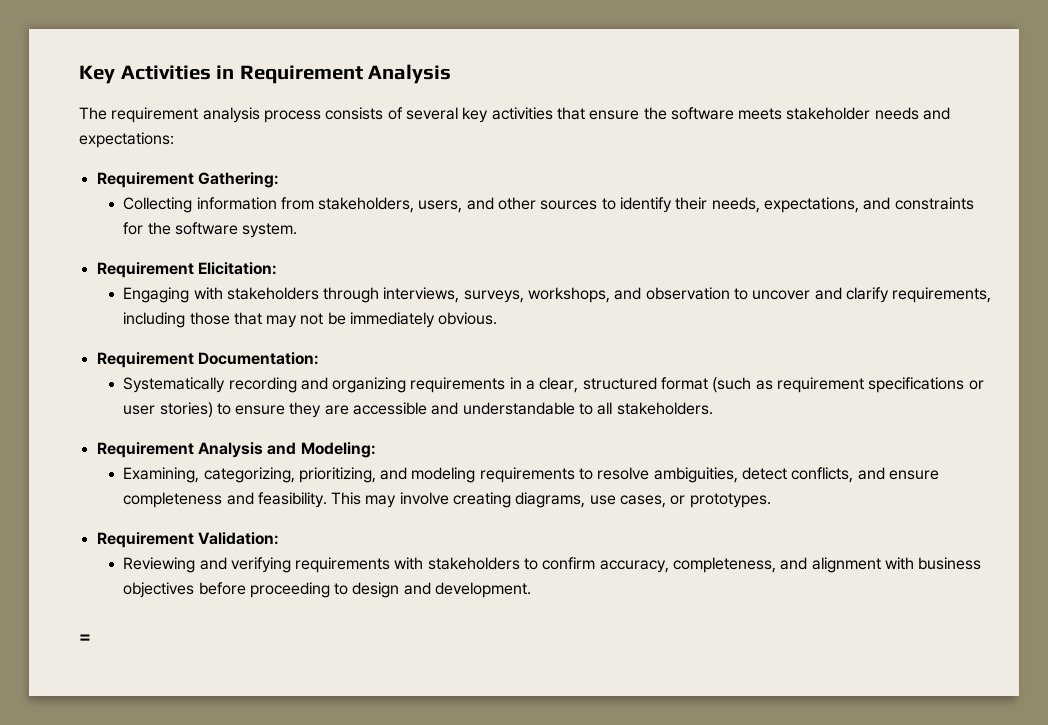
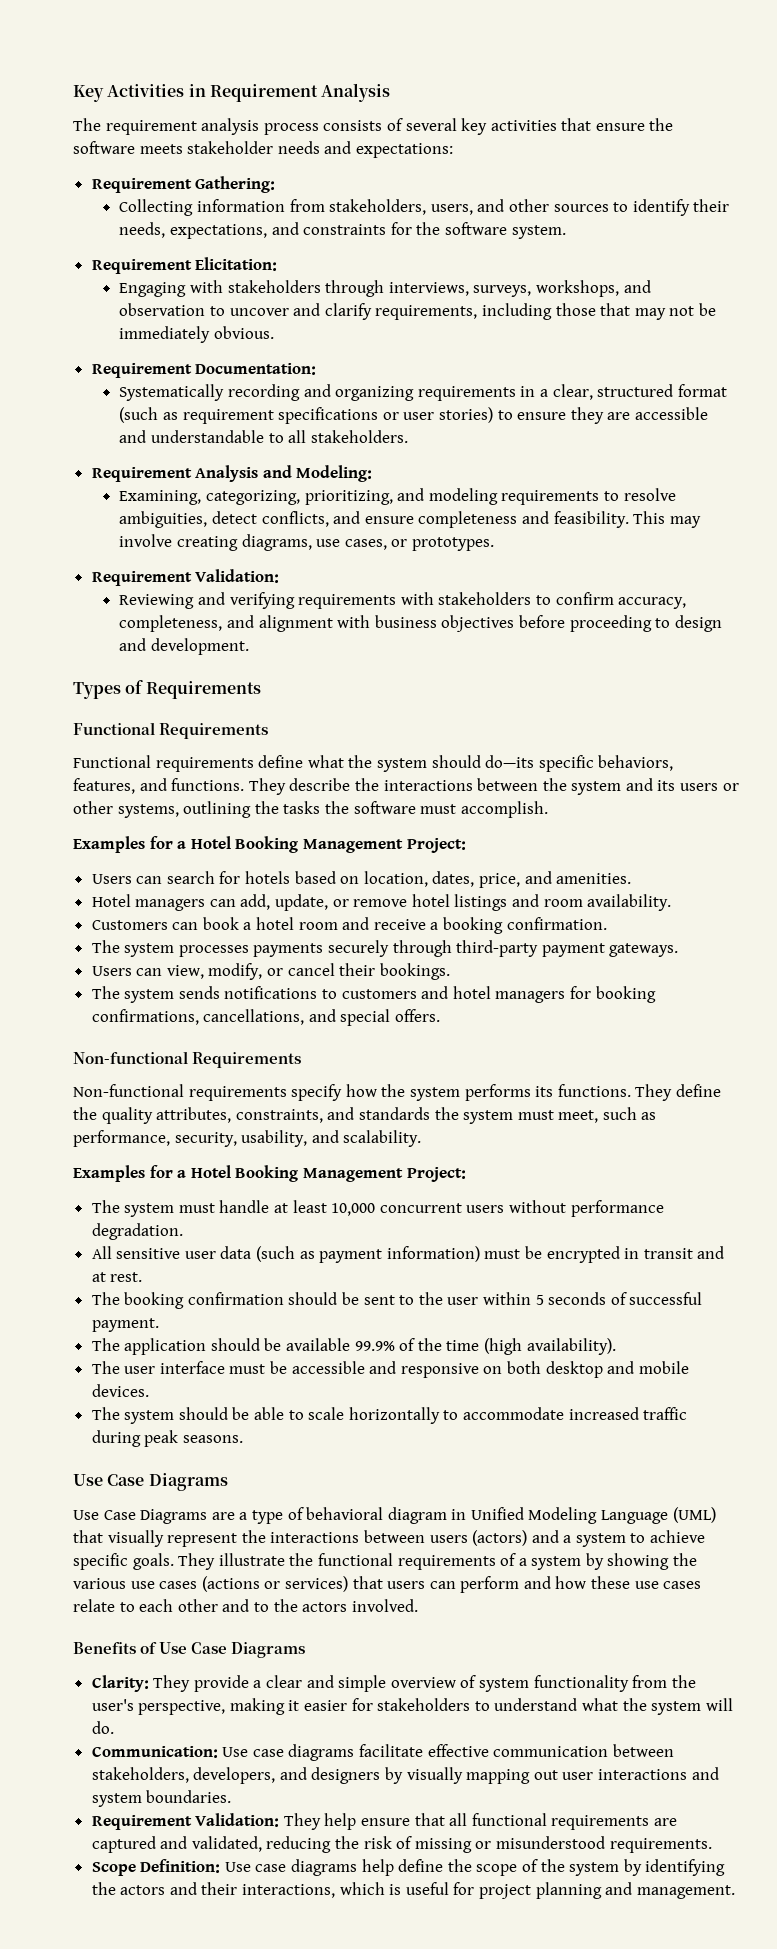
- =
+ Types of Requirements
+ Functional Requirements
+ Functional requirements define what the system should do—its specific behaviors, features, and functions. They describe the interactions between the system and its users or other systems, outlining the tasks the software must accomplish.
+ Examples for a Hotel Booking Management Project:
+ Users can search for hotels based on location, dates, price, and amenities.
+ Hotel managers can add, update, or remove hotel listings and room availability.
+ Customers can book a hotel room and receive a booking confirmation.
+ The system processes payments securely through third-party payment gateways.
+ Users can view, modify, or cancel their bookings.
+ The system sends notifications to customers and hotel managers for booking confirmations, cancellations, and special offers.
+ Non-functional Requirements
+ Non-functional requirements specify how the system performs its functions. They define the quality attributes, constraints, and standards the system must meet, such as performance, security, usability, and scalability.
+ Examples for a Hotel Booking Management Project:
+ The system must handle at least 10,000 concurrent users without performance degradation.
+ All sensitive user data (such as payment information) must be encrypted in transit and at rest.
+ The booking confirmation should be sent to the user within 5 seconds of successful payment.
+ The application should be available 99.9% of the time (high availability).
+ The user interface must be accessible and responsive on both desktop and mobile devices.
+ The system should be able to scale horizontally to accommodate increased traffic during peak seasons.
+ Use Case Diagrams
+ Use Case Diagrams are a type of behavioral diagram in Unified Modeling Language (UML) that visually represent the interactions between users (actors) and a system to achieve specific goals. They illustrate the functional requirements of a system by showing the various use cases (actions or services) that users can perform and how these use cases relate to each other and to the actors involved.
+ Benefits of Use Case Diagrams
+ Clarity: They provide a clear and simple overview of system functionality from the user's perspective, making it easier for stakeholders to understand what the system will do.
+ Communication: Use case diagrams facilitate effective communication between stakeholders, developers, and designers by visually mapping out user interactions and system boundaries.
+ Requirement Validation: They help ensure that all functional requirements are captured and validated, reducing the risk of missing or misunderstood requirements.
+ Scope Definition: Use case diagrams help define the scope of the system by identifying the actors and their interactions, which is useful for project planning and management.

